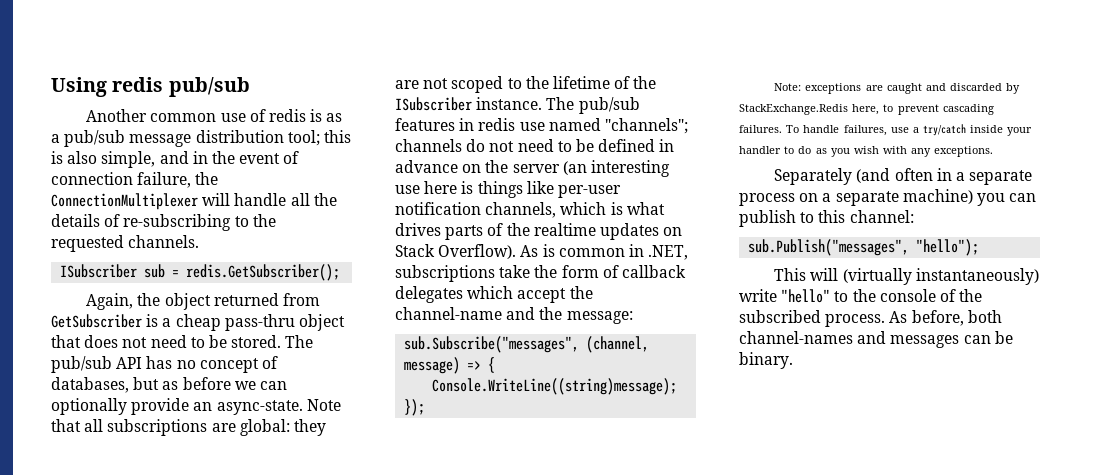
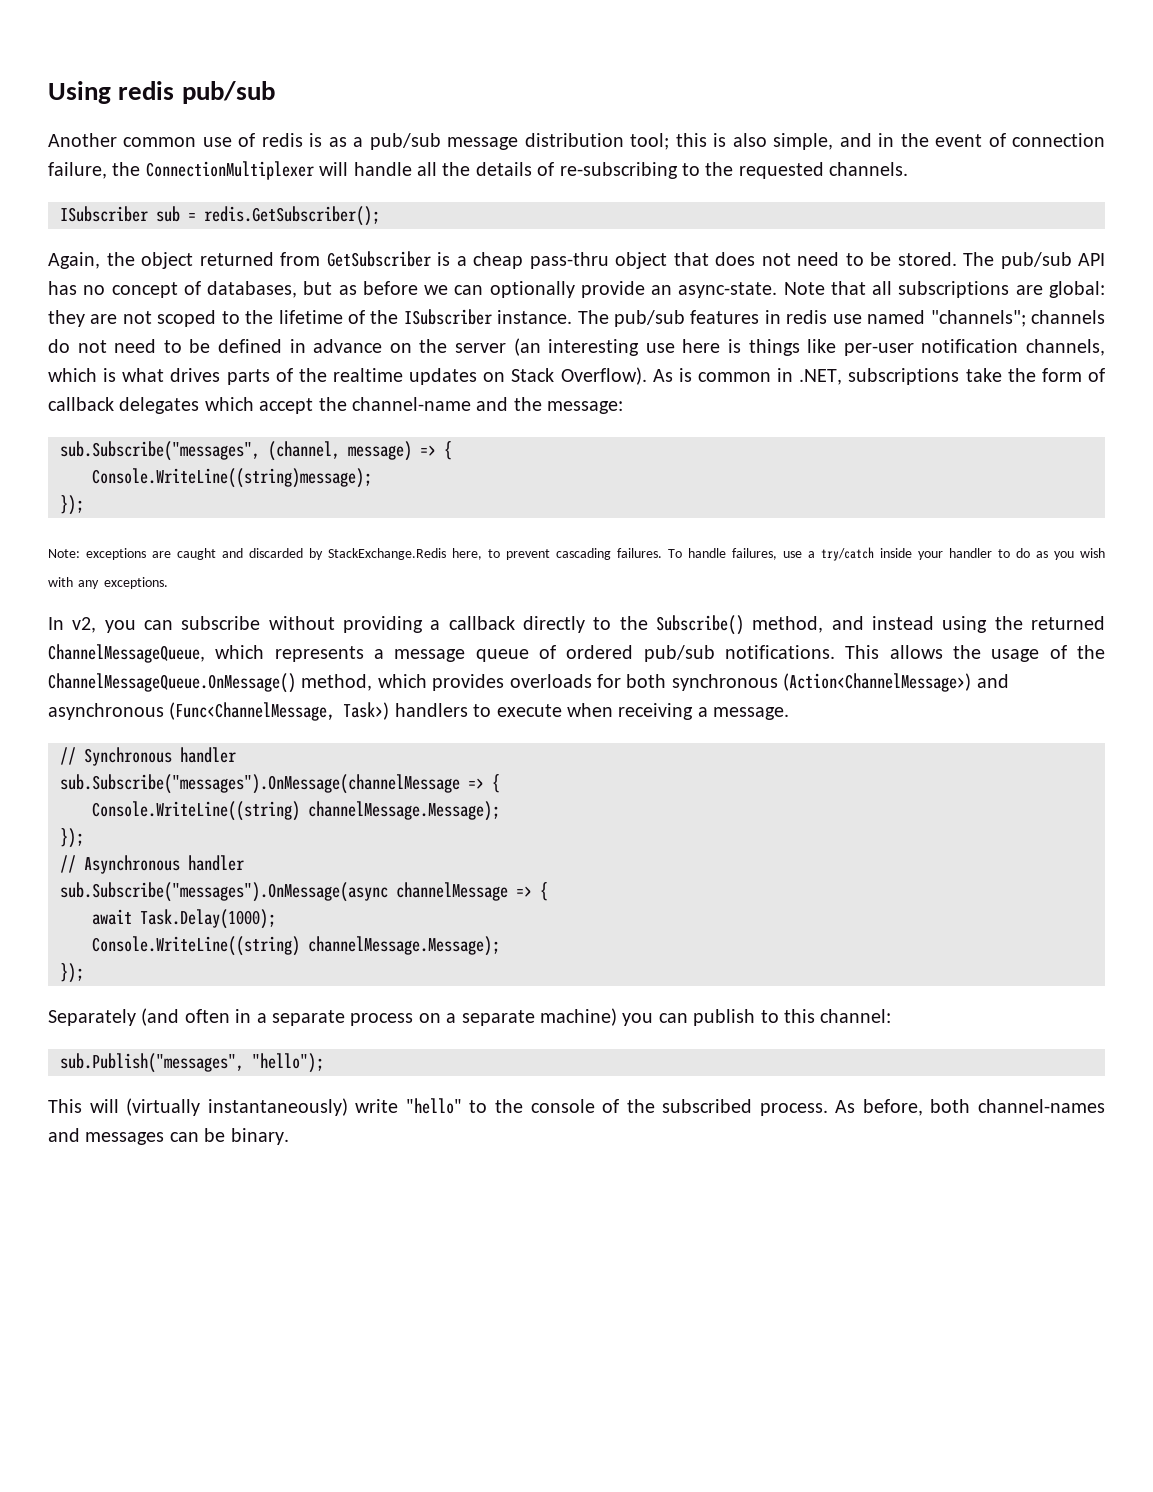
+ In v2, you can subscribe without providing a callback directly to the Subscribe() method, and instead using the returned ChannelMessageQueue, which represents a message queue of ordered pub/sub notifications. This allows the usage of the ChannelMessageQueue.OnMessage() method, which provides overloads for both synchronous (Action<ChannelMessage>) and asynchronous (Func<ChannelMessage, Task>) handlers to execute when receiving a message.
+ // Synchronous handler
+ sub.Subscribe("messages").OnMessage(channelMessage => {
+ Console.WriteLine((string) channelMessage.Message);
+ });
+ // Asynchronous handler
+ sub.Subscribe("messages").OnMessage(async channelMessage => {
+ await Task.Delay(1000);
+ Console.WriteLine((string) channelMessage.Message);
+ });

